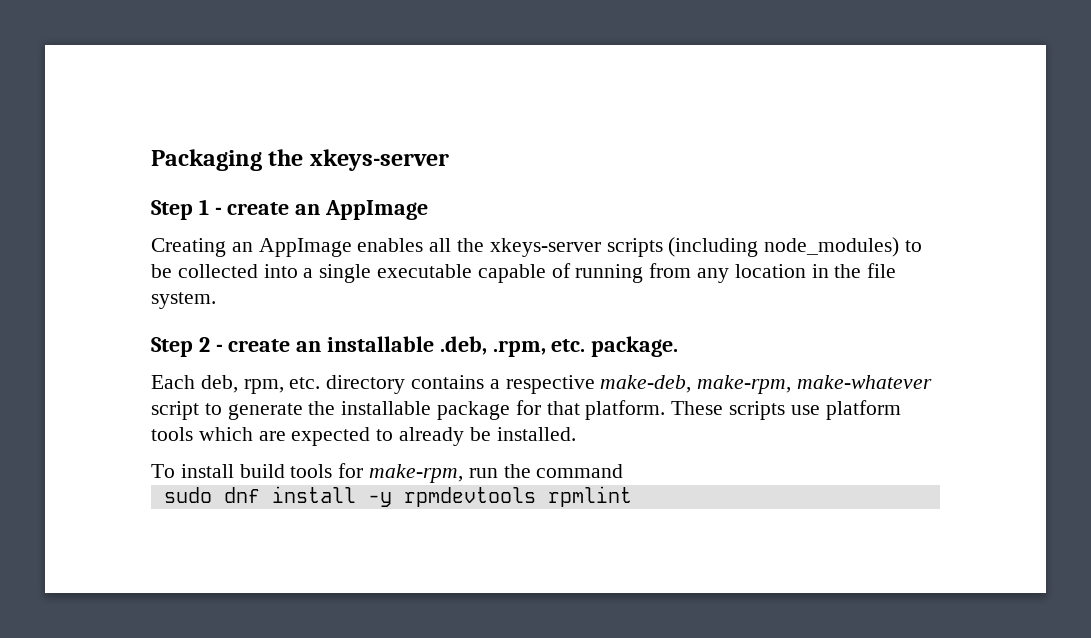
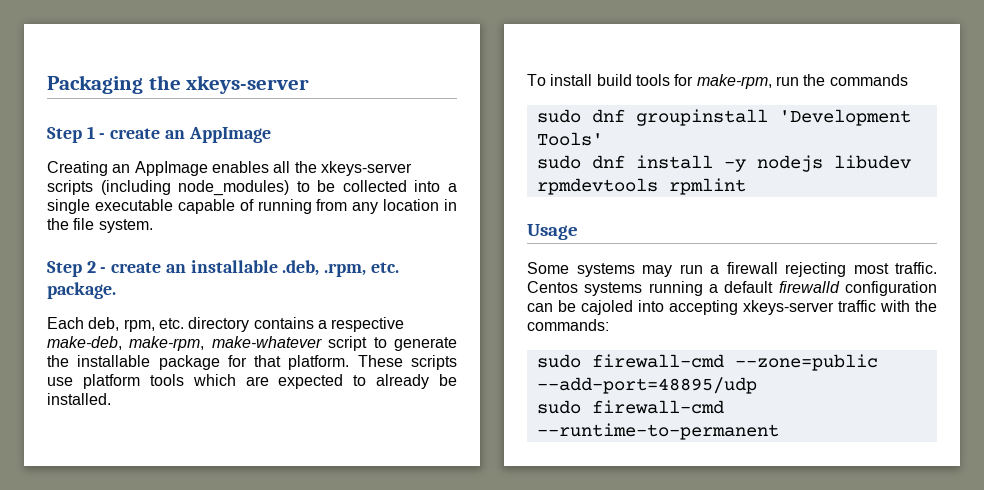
- To install build tools for make-rpm, run the command
+ To install build tools for make-rpm, run the commands
+ sudo dnf groupinstall 'Development Tools'
- sudo dnf install -y rpmdevtools rpmlint
+ sudo dnf install -y nodejs libudev rpmdevtools rpmlint
+ Usage
+ Some systems may run a firewall rejecting most traffic. Centos systems running a default firewalld configuration can be cajoled into accepting xkeys-server traffic with the commands:
+ sudo firewall-cmd --zone=public --add-port=48895/udp
+ sudo firewall-cmd --runtime-to-permanent

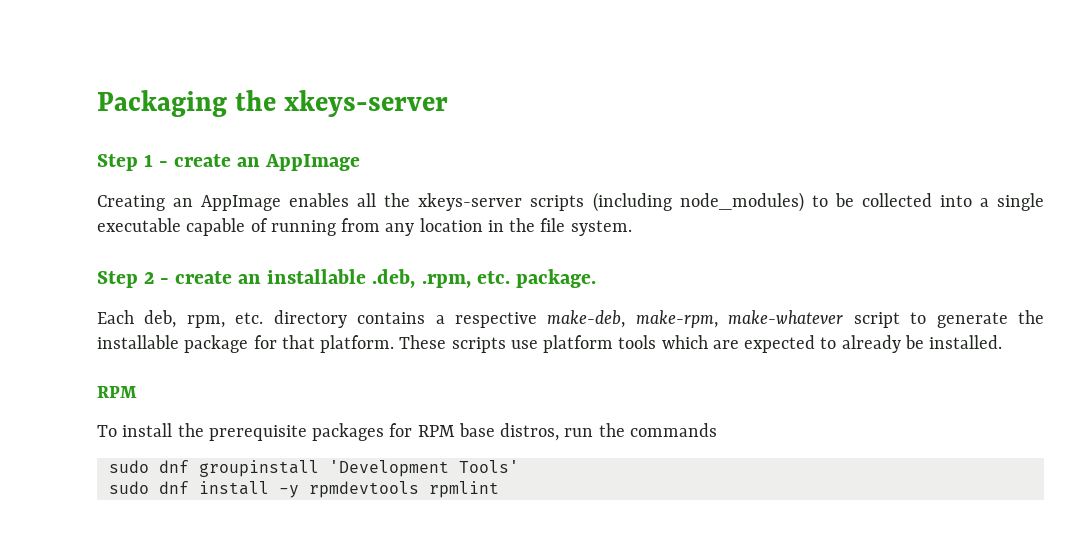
  These scripts use platform tools which are expected to already be installed.
+ RPM
- To install build tools for make-rpm, run the commands
+ To install the prerequisite packages for RPM base distros, run the commands
- sudo dnf install -y nodejs libudev rpmdevtools rpmlint
+ sudo dnf install -y rpmdevtools rpmlint
- Usage
- Some systems may run a firewall rejecting most traffic. Centos systems running a default firewalld configuration can be cajoled into accepting xkeys-server traffic with the commands:
- sudo firewall-cmd --zone=public --add-port=48895/udp
- sudo firewall-cmd --runtime-to-permanent

